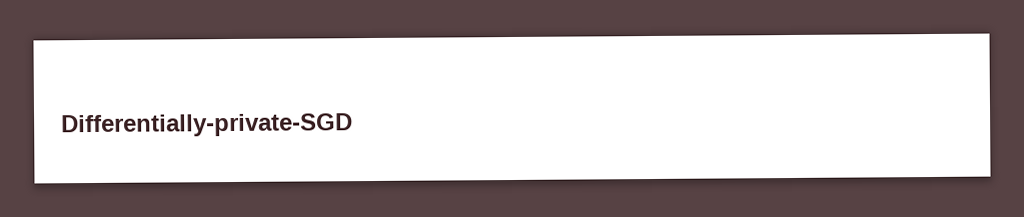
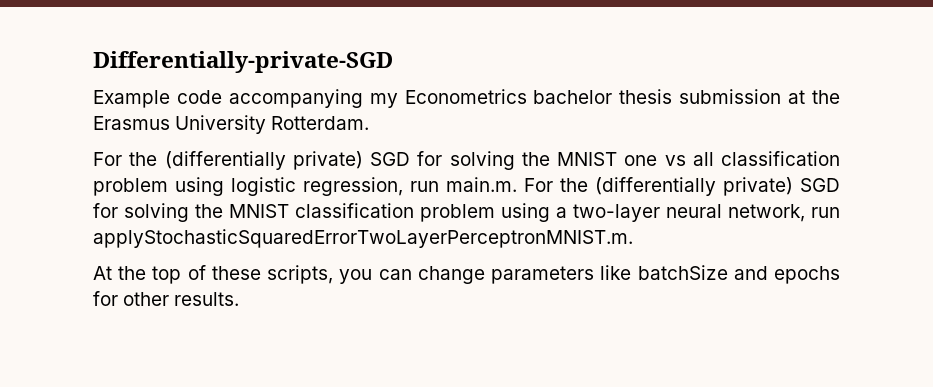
+ Example code accompanying my Econometrics bachelor thesis submission at the Erasmus University Rotterdam.
+ For the (differentially private) SGD for solving the MNIST one vs all classification problem using logistic regression, run main.m. For the (differentially private) SGD for solving the MNIST classification problem using a two-layer neural network, run applyStochasticSquaredErrorTwoLayerPerceptronMNIST.m.
+ At the top of these scripts, you can change parameters like batchSize and epochs for other results.

